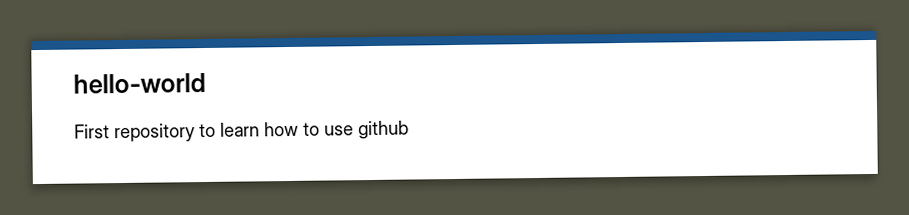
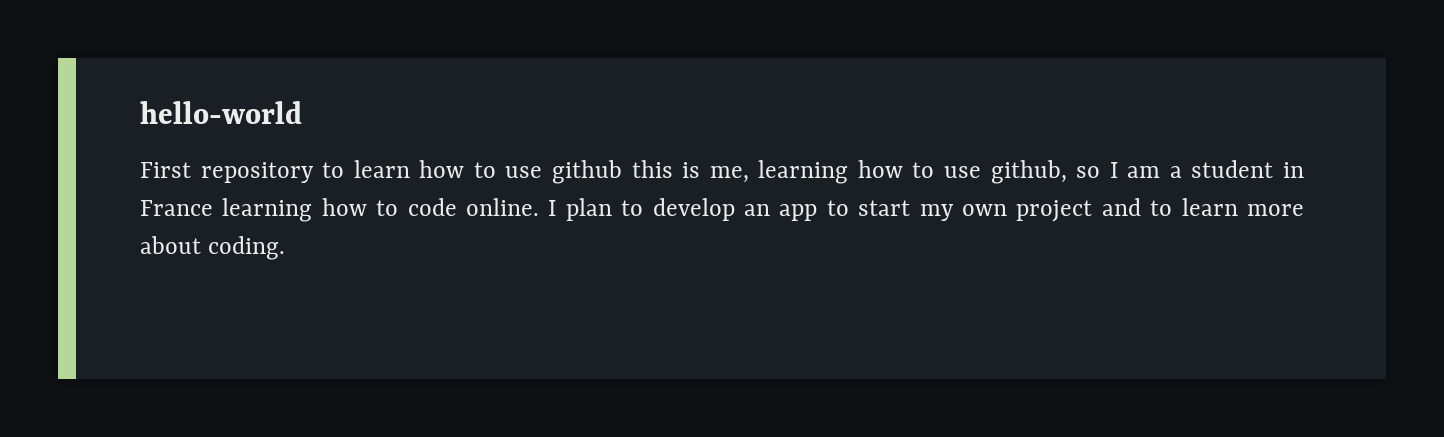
- First repository to learn how to use github
+ First repository to learn how to use github this is me, learning how to use github, so I am a student in France learning how to code online. I plan to develop an app to start my own project and to learn more about coding.

